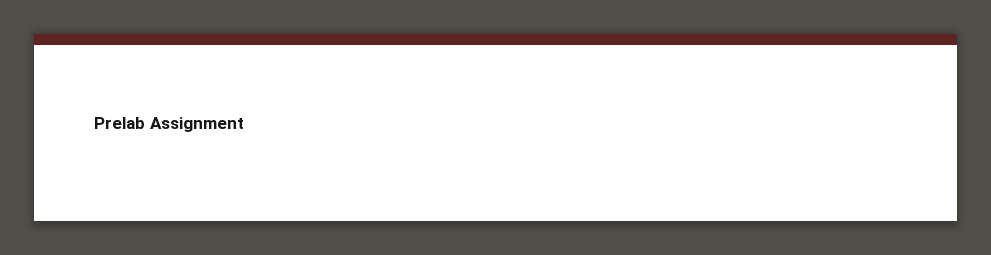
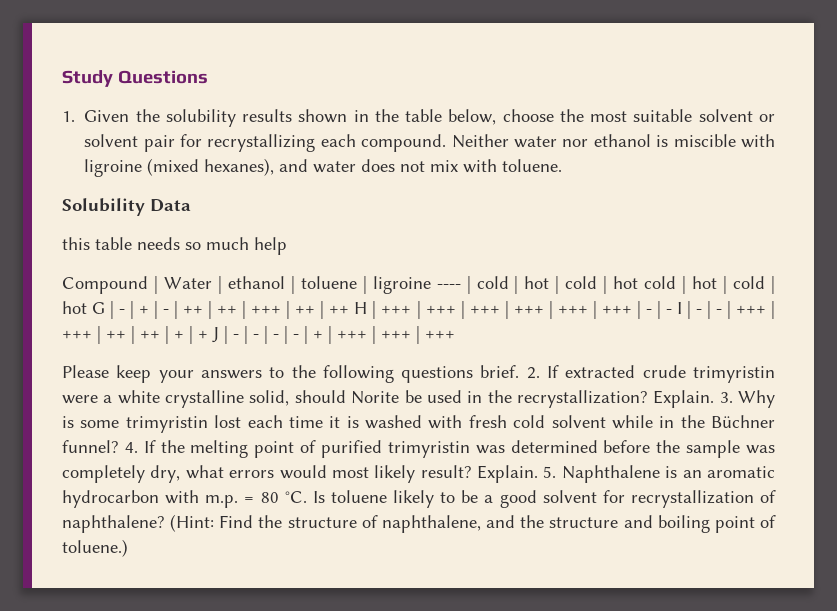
- Prelab Assignment
+ Study Questions
+ 1. Given the solubility results shown in the table below, choose the most suitable solvent or solvent pair for recrystallizing each compound. Neither water nor ethanol is miscible with ligroine (mixed hexanes), and water does not mix with toluene.
+ Solubility Data
+ this table needs so much help
+ Compound | Water | ethanol | toluene | ligroine ---- | cold | hot | cold | hot cold | hot | cold | hot G | - | + | - | ++ | ++ | +++ | ++ | ++ H | +++ | +++ | +++ | +++ | +++ | +++ | - | - I | - | - | +++ | +++ | ++ | ++ | + | + J | - | - | - | - | + | +++ | +++ | +++
+ Please keep your answers to the following questions brief. 2. If extracted crude trimyristin were a white crystalline solid, should Norite be used in the recrystallization? Explain. 3. Why is some trimyristin lost each time it is washed with fresh cold solvent while in the Büchner funnel? 4. If the melting point of purified trimyristin was determined before the sample was completely dry, what errors would most likely result? Explain. 5. Naphthalene is an aromatic hydrocarbon with m.p. = 80 °C. Is toluene likely to be a good solvent for recrystallization of naphthalene? (Hint: Find the structure of naphthalene, and the structure and boiling point of toluene.)

